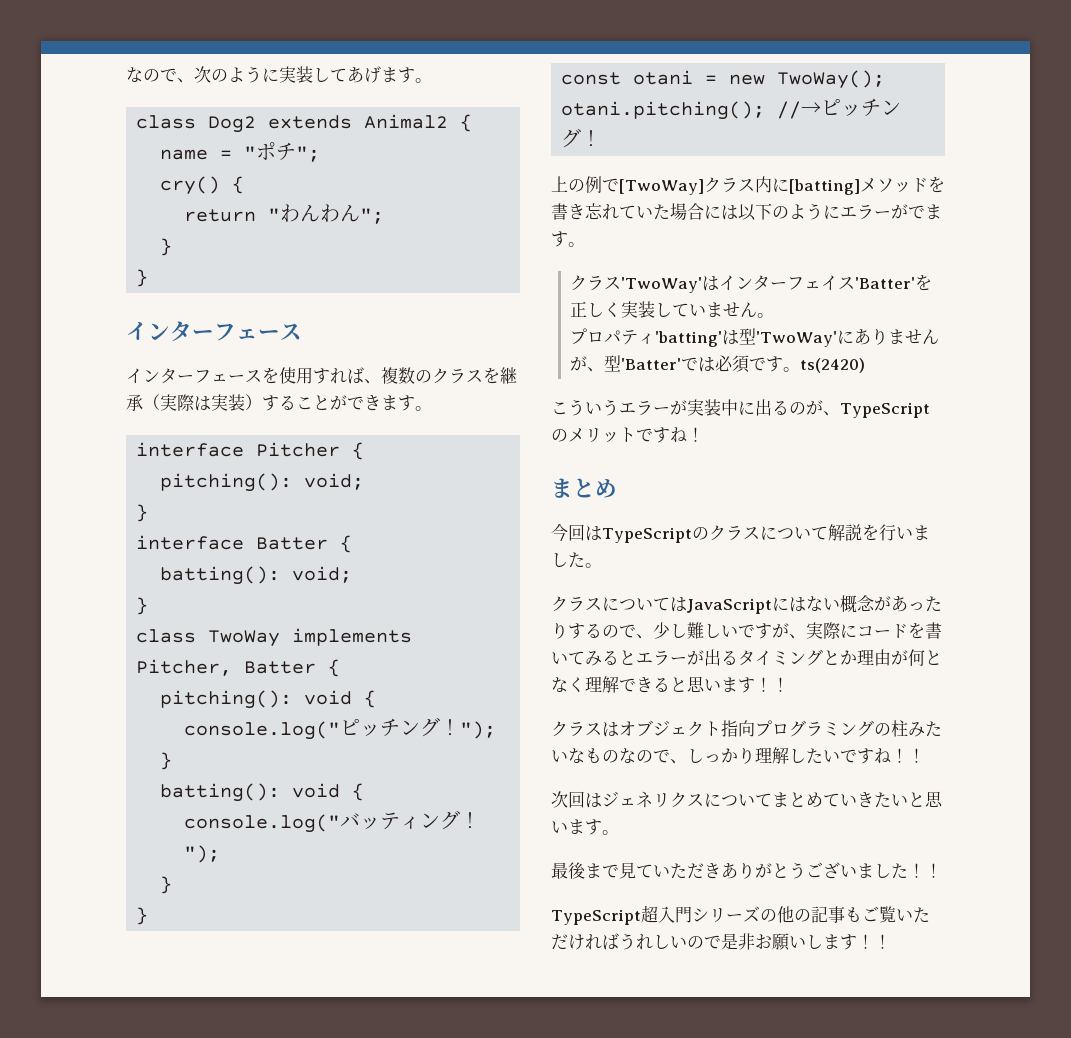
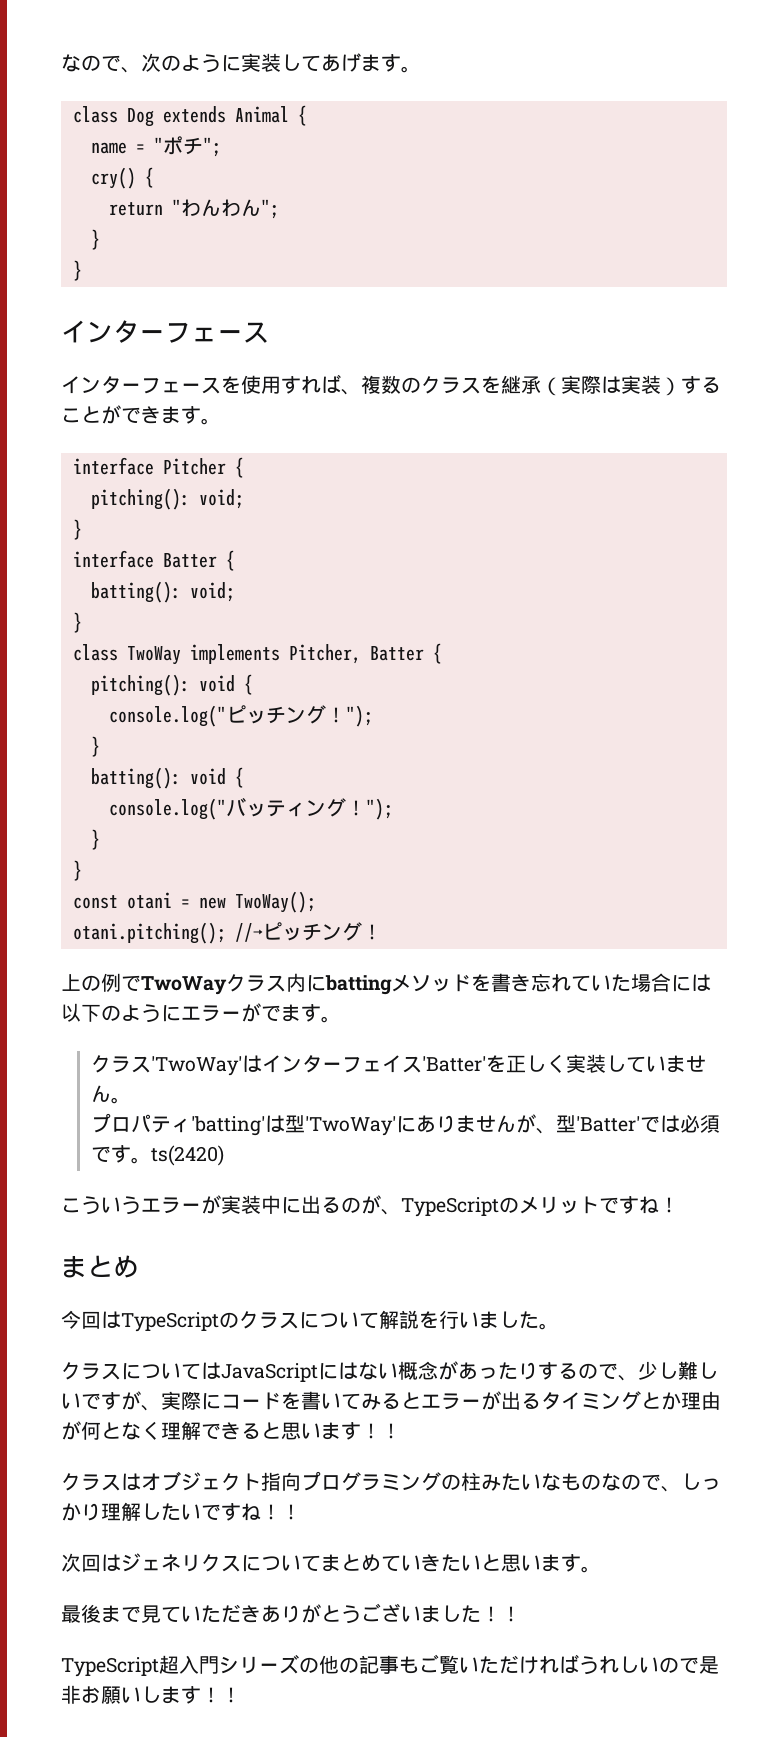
- class Dog2 extends Animal2 {
+ class Dog extends Animal {
- 上の例で[TwoWay]クラス内に[batting]メソッドを書き忘れていた場合には以下のようにエラーがでます。
+ 上の例でTwoWayクラス内にbattingメソッドを書き忘れていた場合には以下のようにエラーがでます。

